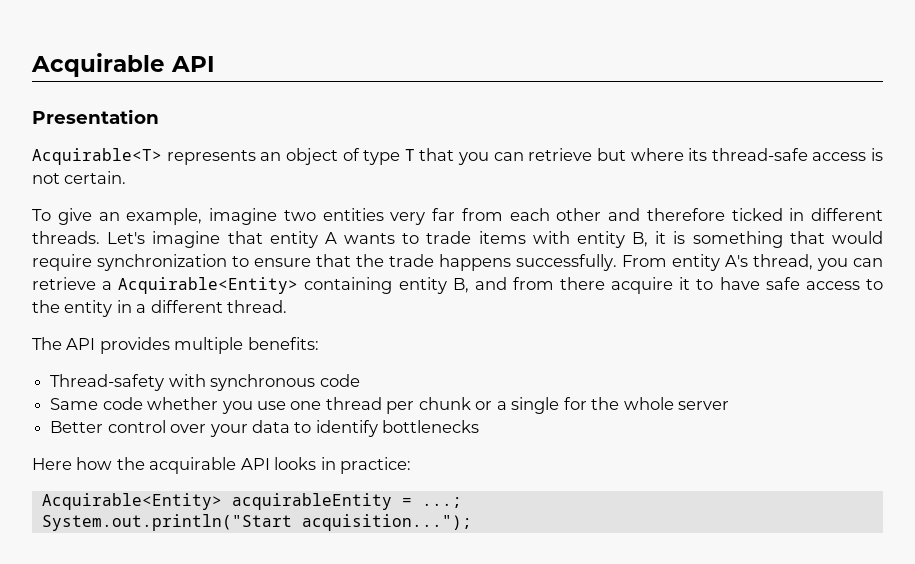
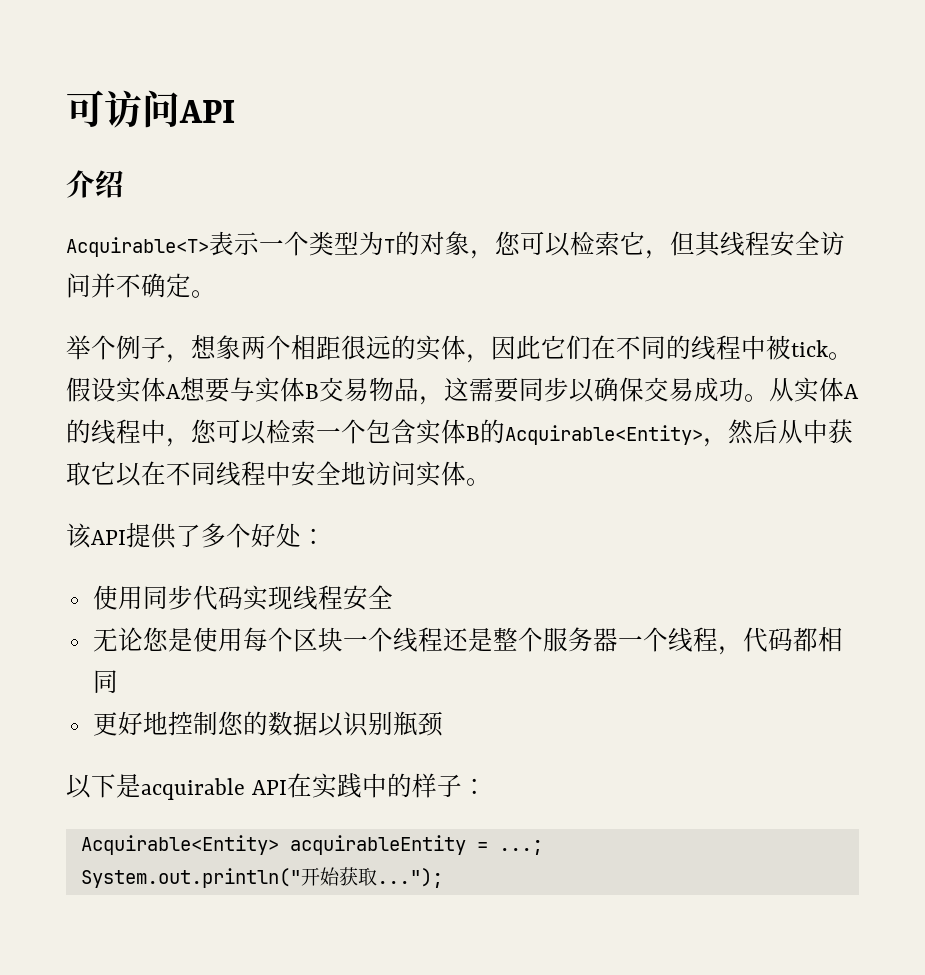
- Acquirable API
+ 可访问API
- Presentation
+ 介绍
- Acquirable<T> represents an object of type T that you can retrieve but where its thread-safe access is not certain.
- To give an example, imagine two entities very far from each other and therefore ticked in different threads. Let's imagine that entity A wants to trade items with entity B, it is something that would require synchronization to ensure that the trade happens successfully. From entity A's thread, you can retrieve a Acquirable<Entity> containing entity B, and from there acquire it to have safe access to the entity in a different thread.
- The API provides multiple benefits:
- Thread-safety with synchronous code
- Same code whether you use one thread per chunk or a single for the whole server
- Better control over your data to identify bottlenecks
- Here how the acquirable API looks in practice:
+ Acquirable<T>表示一个类型为T的对象，您可以检索它，但其线程安全访问并不确定。
+ 举个例子，想象两个相距很远的实体，因此它们在不同的线程中被tick。假设实体A想要与实体B交易物品，这需要同步以确保交易成功。从实体A的线程中，您可以检索一个包含实体B的Acquirable<Entity>，然后从中获取它以在不同线程中安全地访问实体。
+ 该API提供了多个好处：
+ 使用同步代码实现线程安全
+ 无论您是使用每个区块一个线程还是整个服务器一个线程，代码都相同
+ 更好地控制您的数据以识别瓶颈
+ 以下是acquirable API在实践中的样子：
- System.out.println("Start acquisition...");
+ System.out.println("开始获取...");

